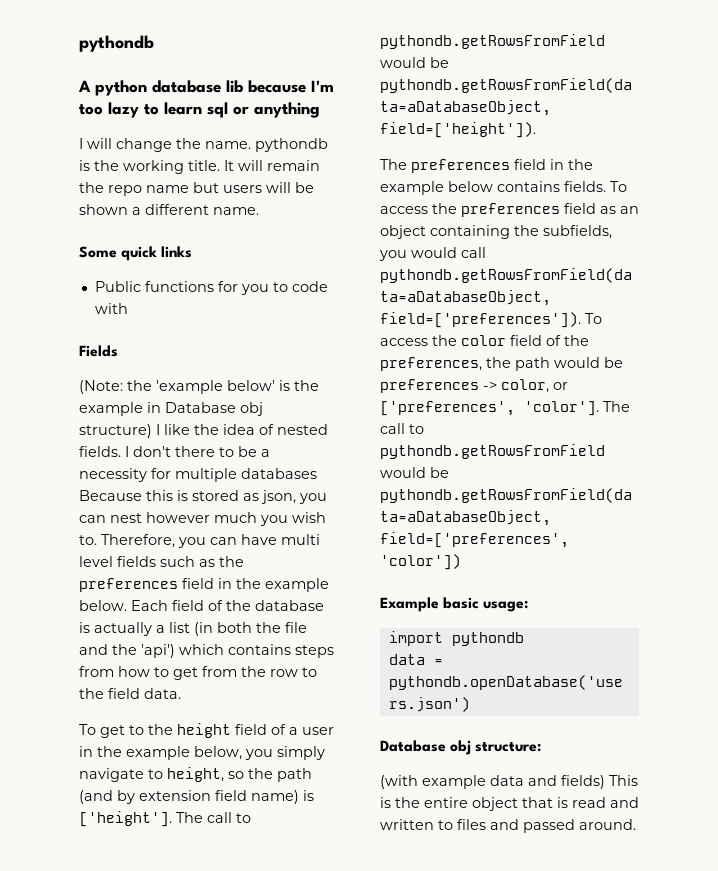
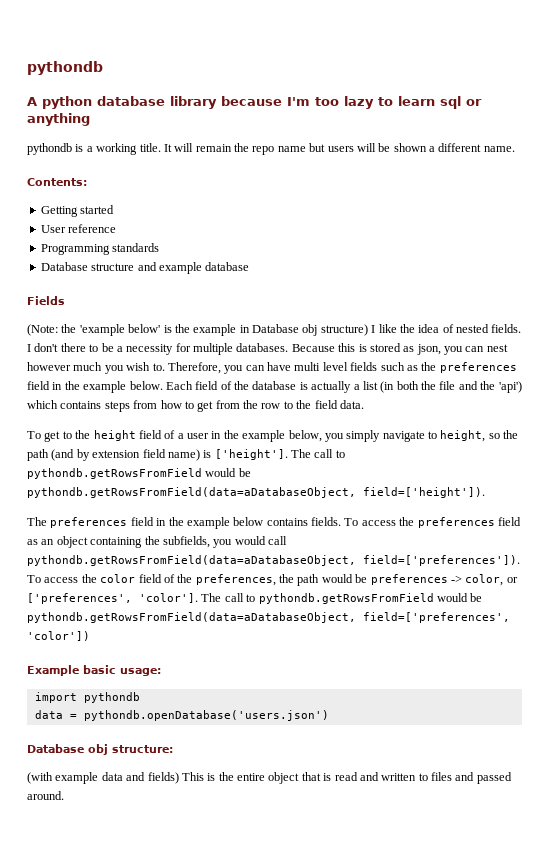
- A python database lib because I'm too lazy to learn sql or anything
+ A python database library because I'm too lazy to learn sql or anything
- I will change the name. pythondb is the working title.
+ pythondb is a working title.
- Some quick links
- Public functions for you to code with
+ Contents:
+ Getting started
+ User reference
+ Programming standards
+ Database structure and example database
- I don't there to be a necessity for multiple databases Because this is stored as json, you can nest however much you wish to.
+ I don't there to be a necessity for multiple databases. Because this is stored as json, you can nest however much you wish to.

